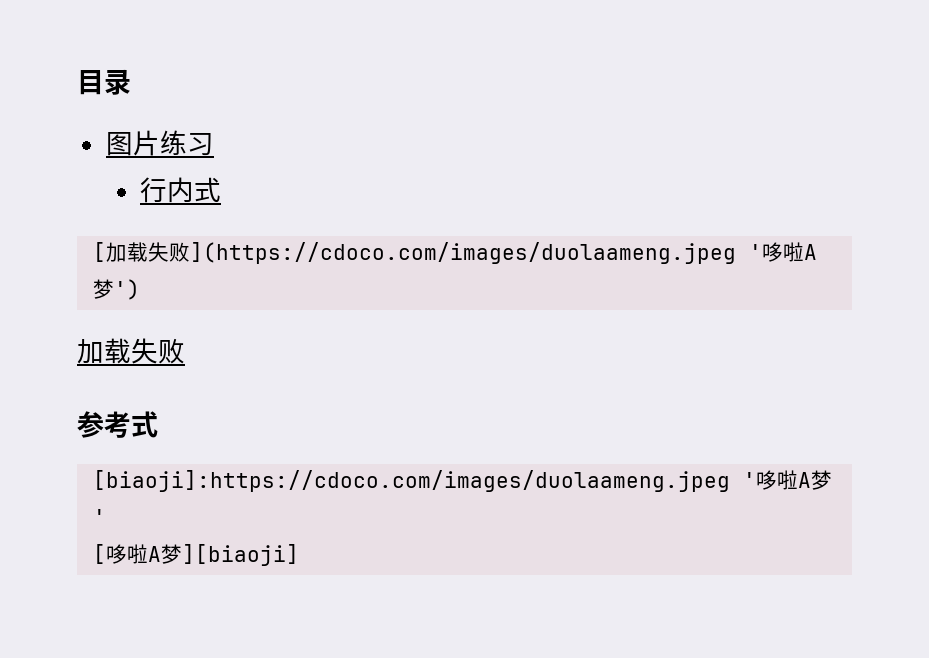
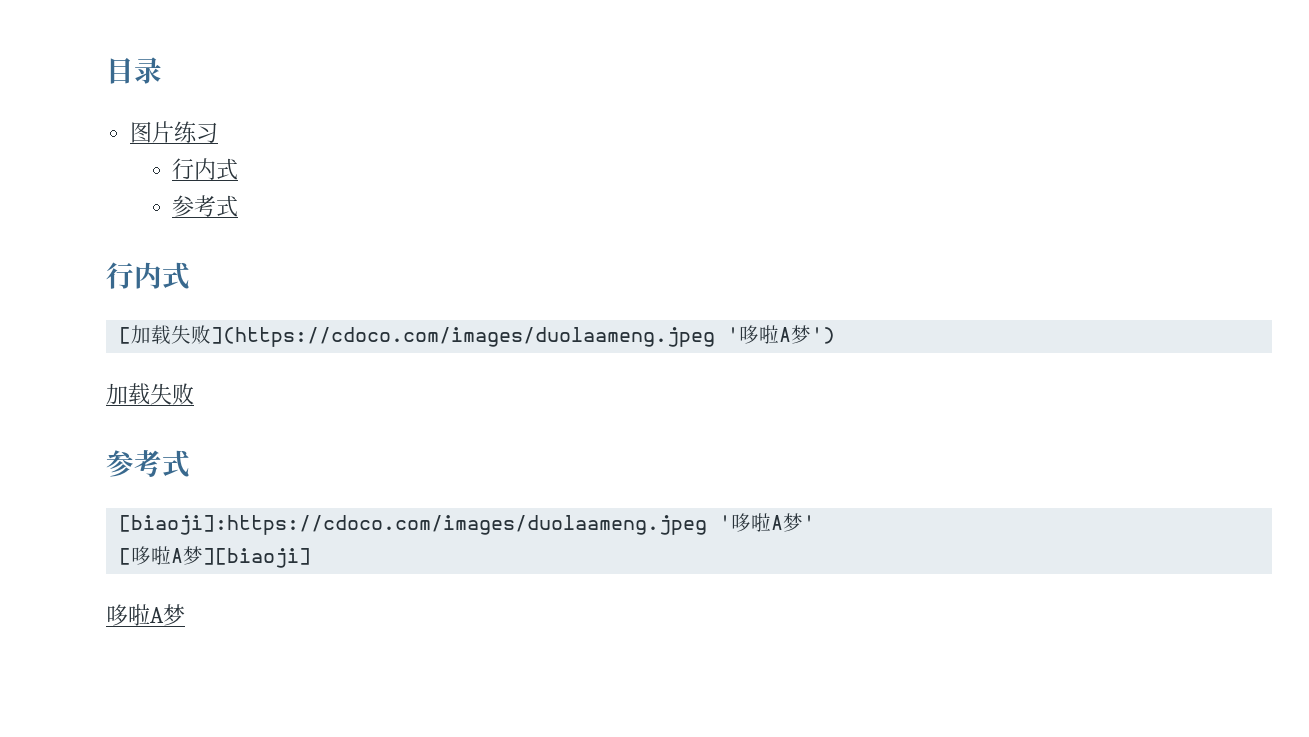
  图片练习
+ 行内式
+ 参考式
  [哆啦A梦][biaoji]
+ 哆啦A梦

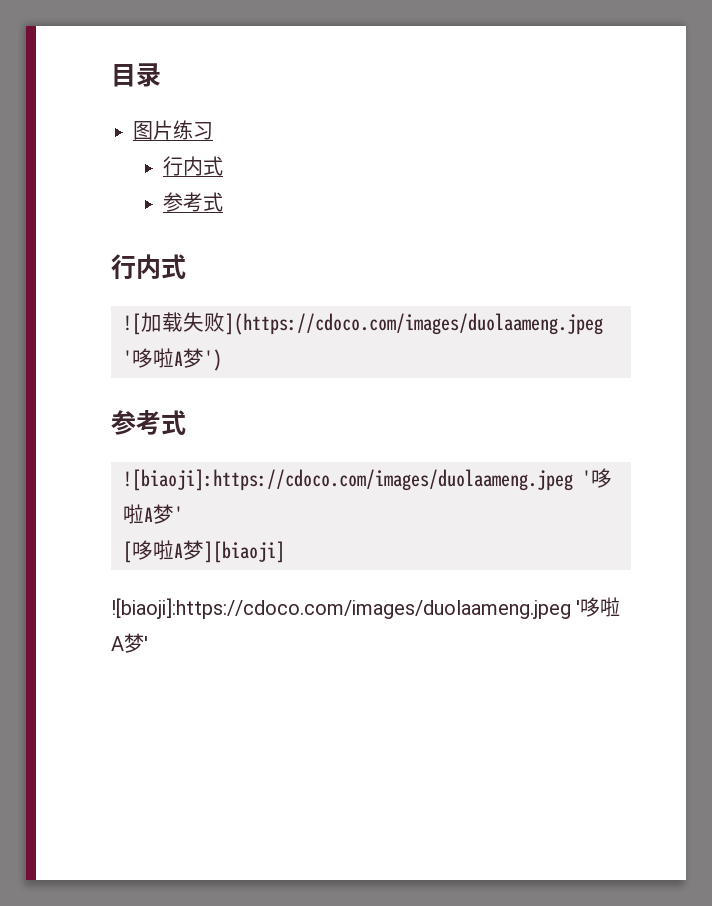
- [加载失败](https://cdoco.com/images/duolaameng.jpeg '哆啦A梦')
- 加载失败
+ ![加载失败](https://cdoco.com/images/duolaameng.jpeg '哆啦A梦')
  参考式
- [biaoji]:https://cdoco.com/images/duolaameng.jpeg '哆啦A梦'
+ ![biaoji]:https://cdoco.com/images/duolaameng.jpeg '哆啦A梦'
  [哆啦A梦][biaoji]
- 哆啦A梦
+ ![biaoji]:https://cdoco.com/images/duolaameng.jpeg '哆啦A梦'

